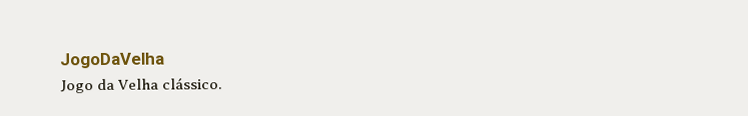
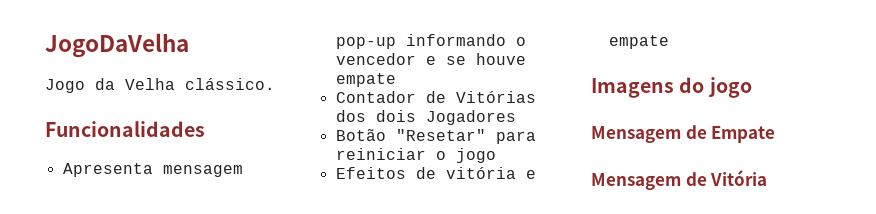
+ Funcionalidades
+ Apresenta mensagem pop-up informando o vencedor e se houve empate
+ Contador de Vitórias dos dois Jogadores
+ Botão "Resetar" para reiniciar o jogo
+ Efeitos de vitória e empate
+ Imagens do jogo
+ Mensagem de Empate
+ Mensagem de Vitória

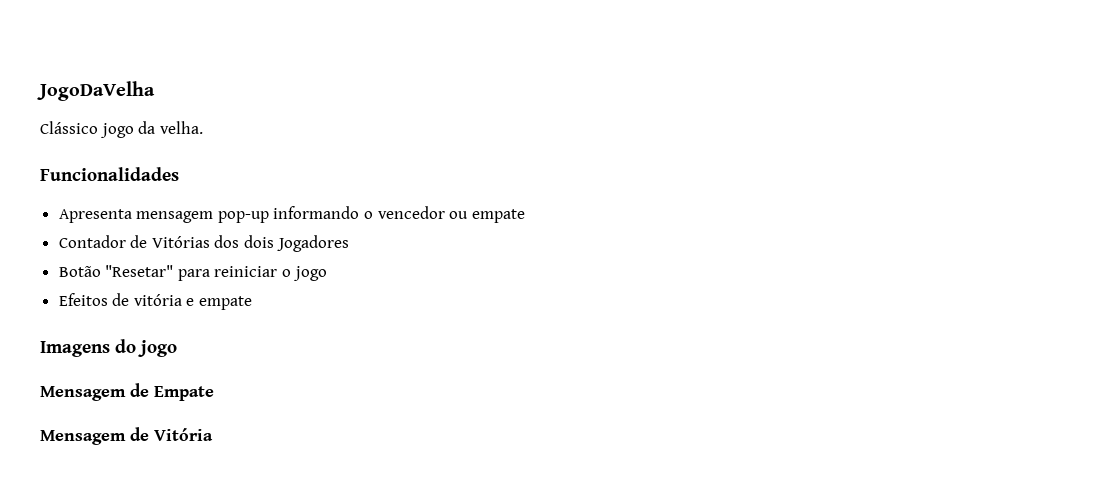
- Jogo da Velha clássico.
+ Clássico jogo da velha.
- Apresenta mensagem pop-up informando o vencedor e se houve empate
+ Apresenta mensagem pop-up informando o vencedor ou empate

